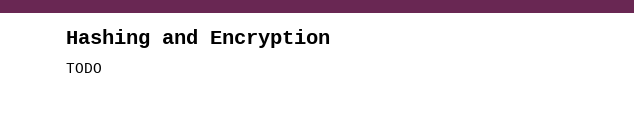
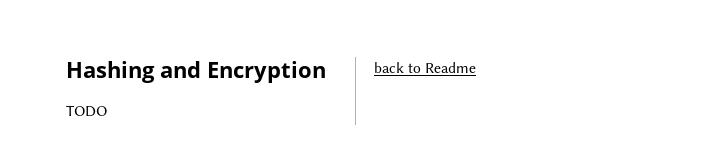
+ back to Readme

